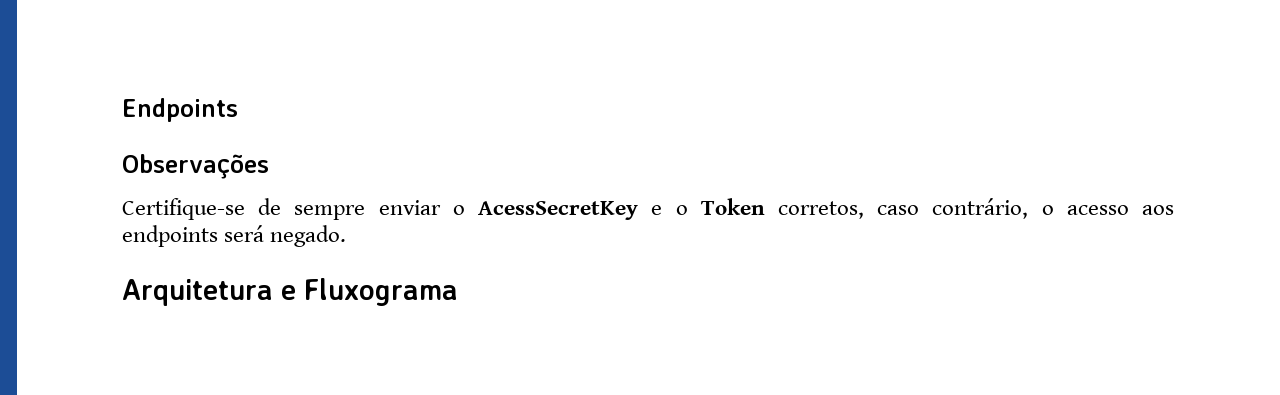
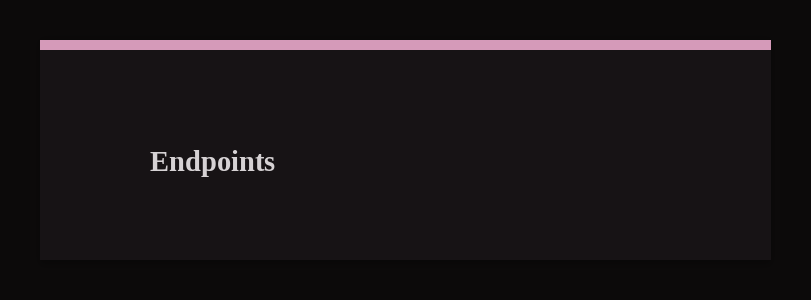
- Observações
- Certifique-se de sempre enviar o AcessSecretKey e o Token corretos, caso contrário, o acesso aos endpoints será negado.
- Arquitetura e Fluxograma

